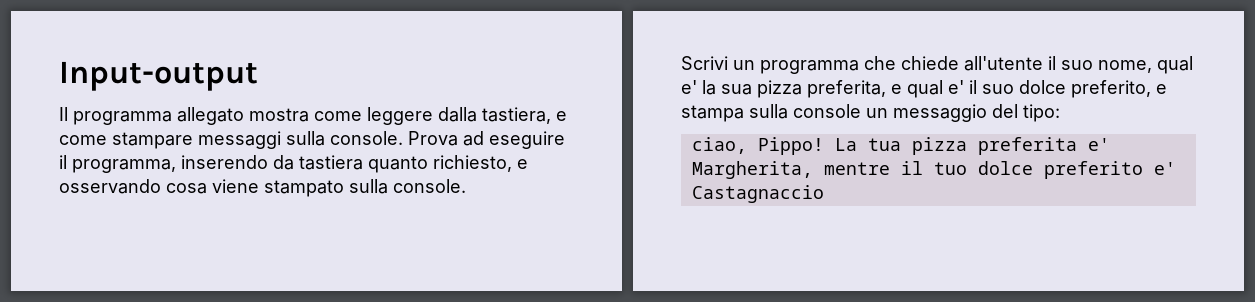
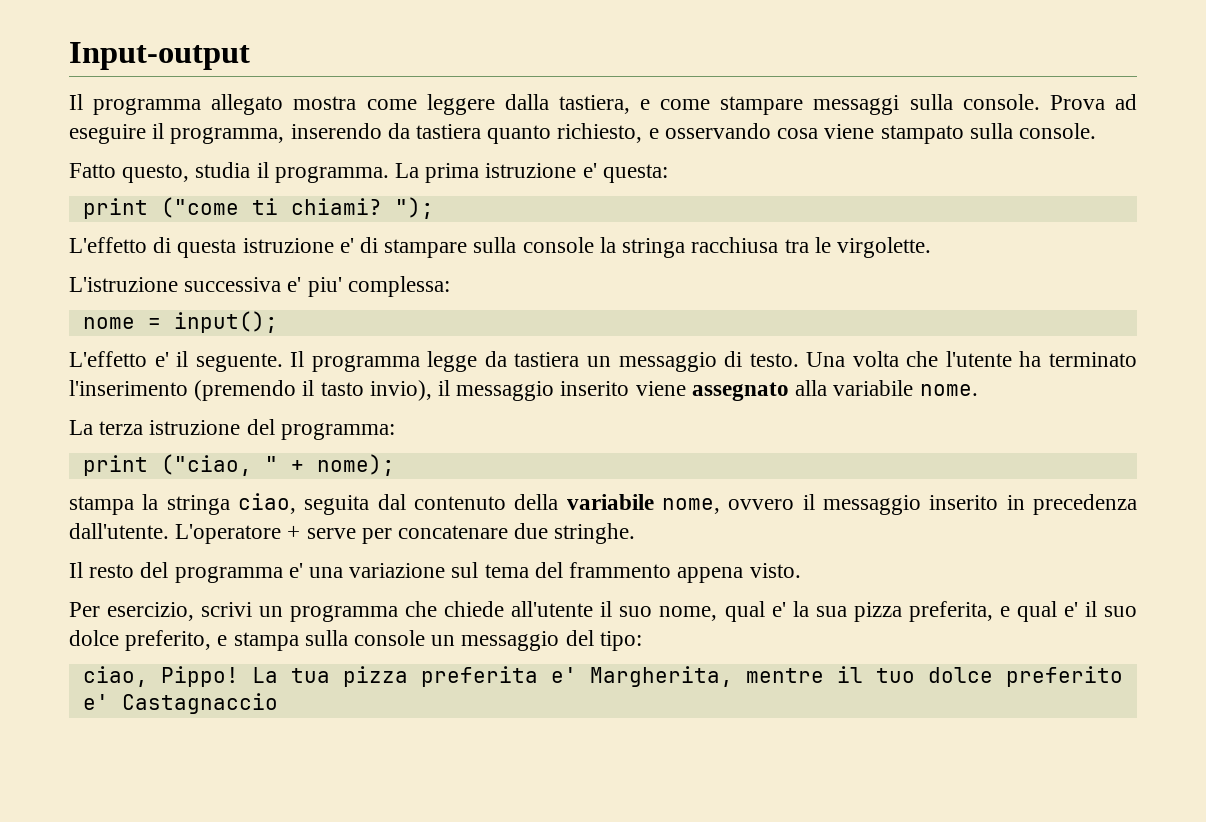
- Scrivi un programma che chiede all'utente il suo nome, qual e' la sua pizza preferita, e qual e' il suo dolce preferito, e stampa sulla console un messaggio del tipo:
+ Fatto questo, studia il programma. La prima istruzione e' questa:
+ print ("come ti chiami? ");
+ L'effetto di questa istruzione e' di stampare sulla console la stringa racchiusa tra le virgolette.
+ L'istruzione successiva e' piu' complessa:
+ nome = input();
+ L'effetto e' il seguente. Il programma legge da tastiera un messaggio di testo. Una volta che l'utente ha terminato l'inserimento (premendo il tasto invio), il messaggio inserito viene assegnato alla variabile nome.
+ La terza istruzione del programma:
+ print ("ciao, " + nome);
+ stampa la stringa ciao, seguita dal contenuto della variabile nome, ovvero il messaggio inserito in precedenza dall'utente. L'operatore + serve per concatenare due stringhe.
+ Il resto del programma e' una variazione sul tema del frammento appena visto.
+ Per esercizio, scrivi un programma che chiede all'utente il suo nome, qual e' la sua pizza preferita, e qual e' il suo dolce preferito, e stampa sulla console un messaggio del tipo:

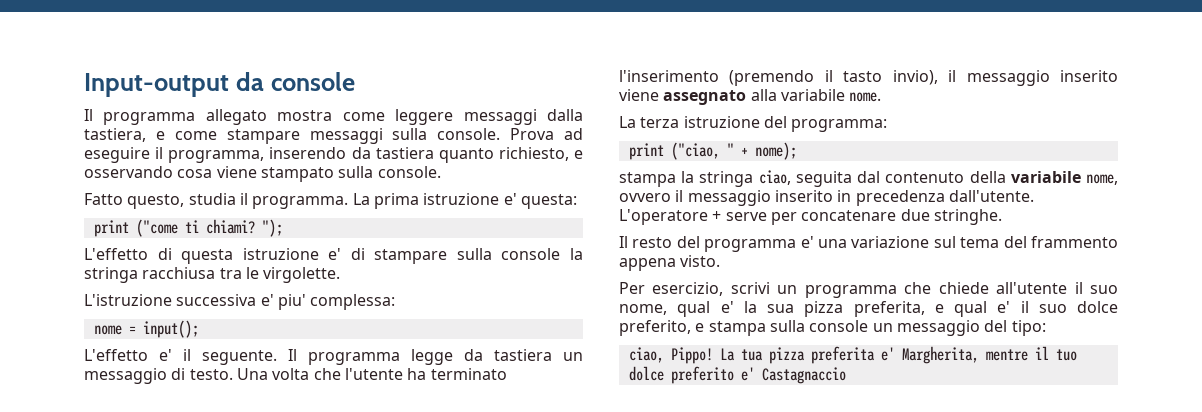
- Input-output
+ Input-output da console
- Il programma allegato mostra come leggere dalla tastiera, e come stampare messaggi sulla console.
+ Il programma allegato mostra come leggere messaggi dalla tastiera, e come stampare messaggi sulla console.

